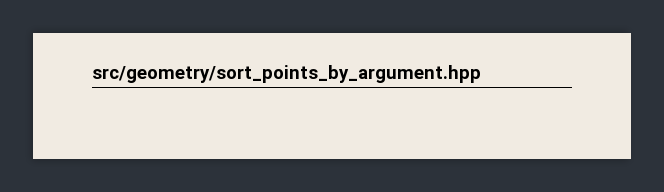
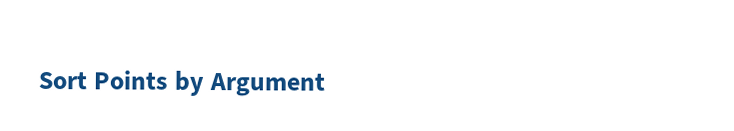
- src/geometry/sort_points_by_argument.hpp
+ Sort Points by Argument

